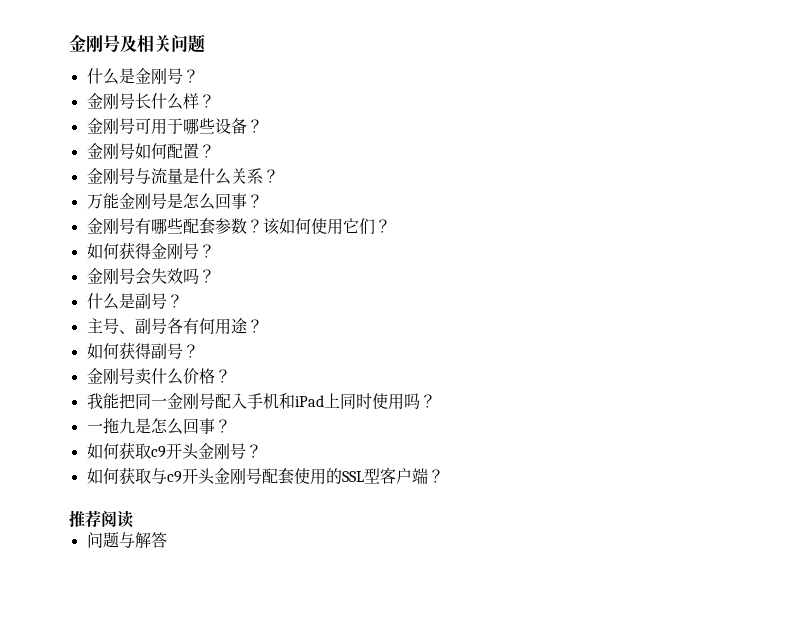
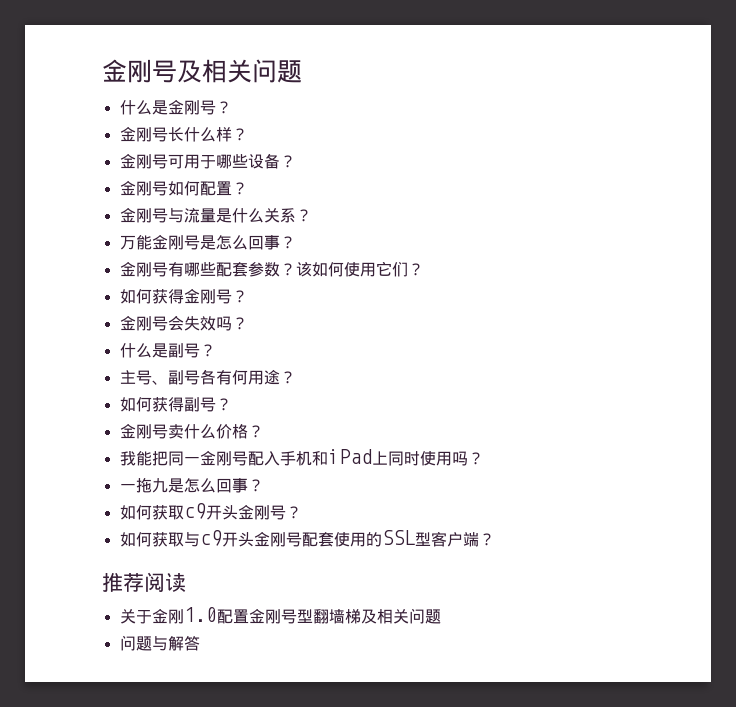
+ 关于金刚1.0配置金刚号型翻墙梯及相关问题

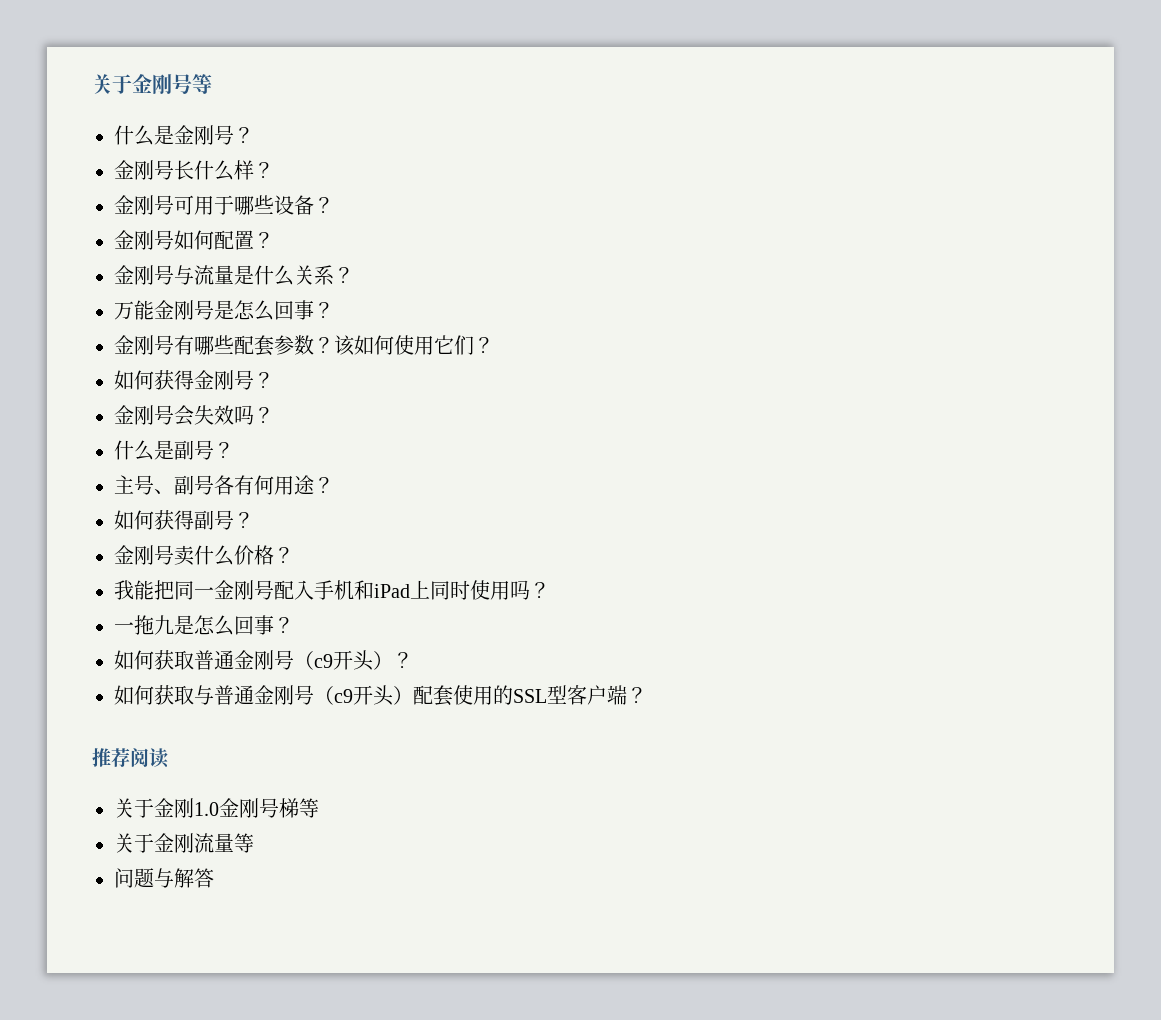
- 金刚号及相关问题
+ 关于金刚号等
- 如何获取c9开头金刚号？
+ 如何获取普通金刚号（c9开头）？
- 如何获取与c9开头金刚号配套使用的SSL型客户端？
+ 如何获取与普通金刚号（c9开头）配套使用的SSL型客户端？
- 关于金刚1.0配置金刚号型翻墙梯及相关问题
+ 关于金刚1.0金刚号梯等
+ 关于金刚流量等

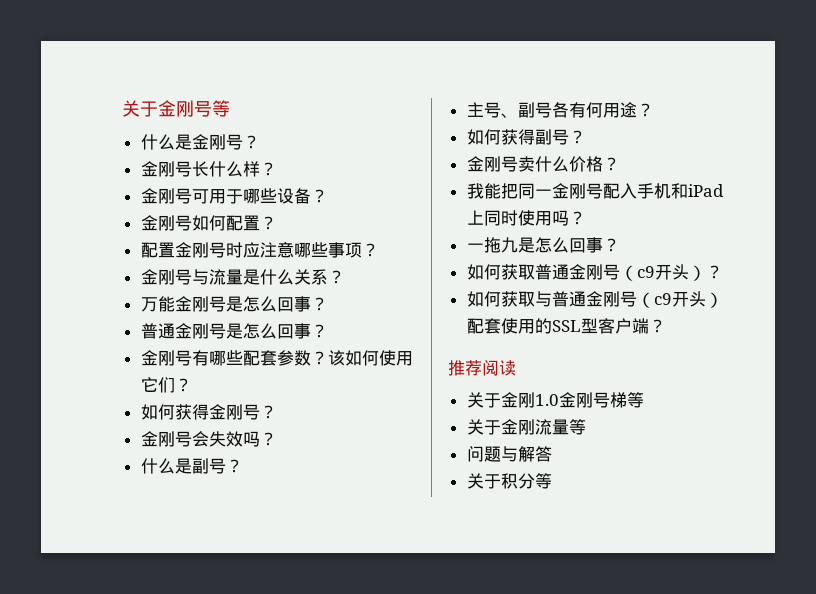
+ 配置金刚号时应注意哪些事项？
+ 普通金刚号是怎么回事？
+ 关于积分等

